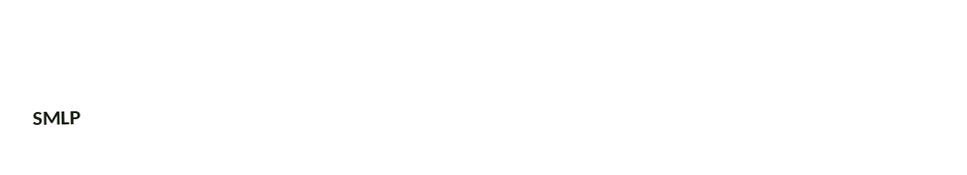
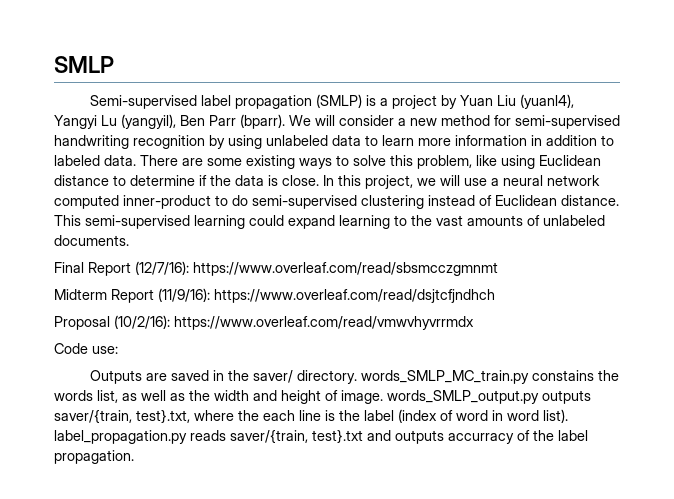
+ Semi-supervised label propagation (SMLP) is a project by Yuan Liu (yuanl4), Yangyi Lu (yangyil), Ben Parr (bparr). We will consider a new method for semi-supervised handwriting recognition by using unlabeled data to learn more information in addition to labeled data. There are some existing ways to solve this problem, like using Euclidean distance to determine if the data is close. In this project, we will use a neural network computed inner-product to do semi-supervised clustering instead of Euclidean distance. This semi-supervised learning could expand learning to the vast amounts of unlabeled documents.
+ Final Report (12/7/16): https://www.overleaf.com/read/sbsmcczgmnmt
+ Midterm Report (11/9/16): https://www.overleaf.com/read/dsjtcfjndhch
+ Proposal (10/2/16): https://www.overleaf.com/read/vmwvhyvrrmdx
+ Code use:
+ Outputs are saved in the saver/ directory. words_SMLP_MC_train.py constains the words list, as well as the width and height of image. words_SMLP_output.py outputs saver/{train, test}.txt, where the each line is the label (index of word in word list). label_propagation.py reads saver/{train, test}.txt and outputs accurracy of the label propagation.

